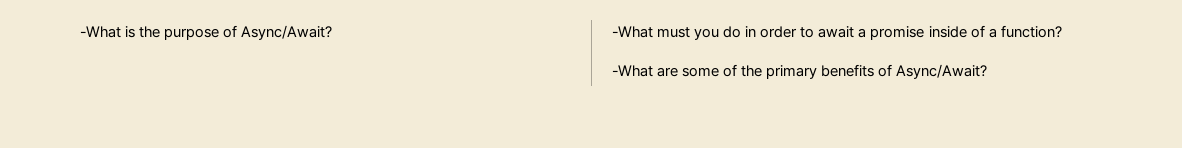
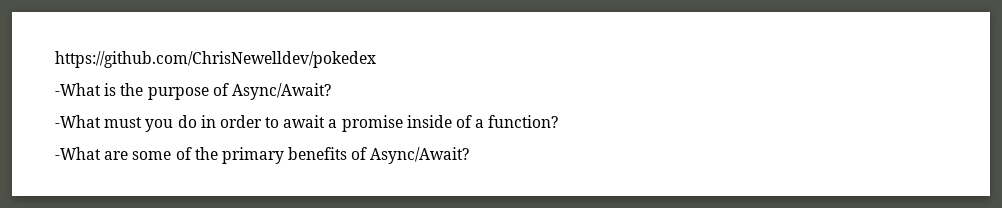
+ https://github.com/ChrisNewelldev/pokedex

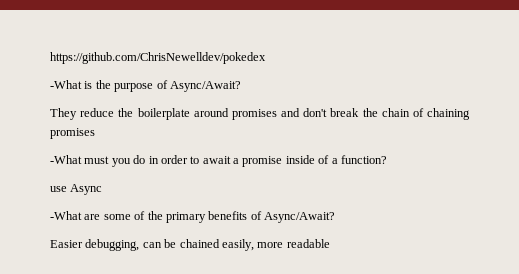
+ They reduce the boilerplate around promises and don't break the chain of chaining promises
+ use Async
+ Easier debugging, can be chained easily, more readable

